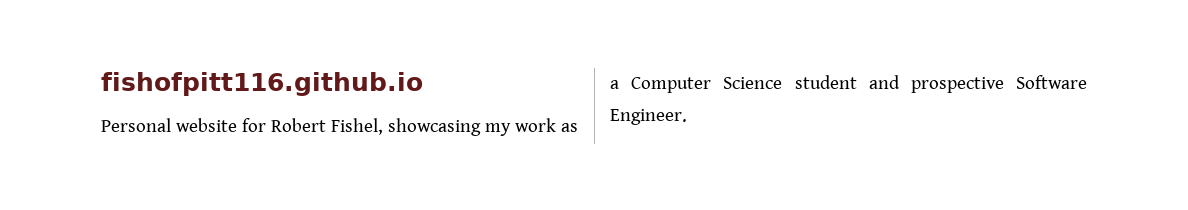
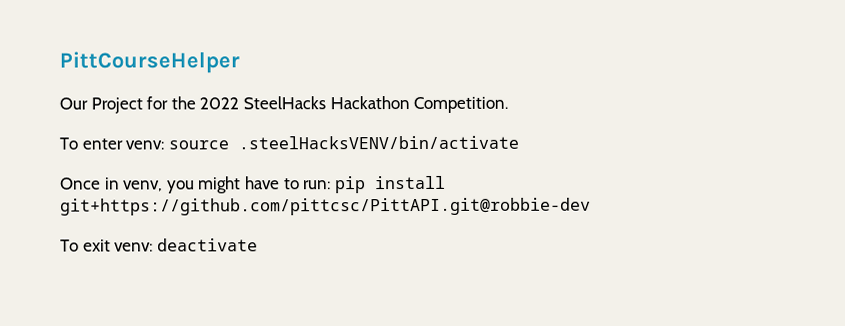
- fishofpitt116.github.io
- Personal website for Robert Fishel, showcasing my work as a Computer Science student and prospective Software Engineer.
+ PittCourseHelper
+ Our Project for the 2022 SteelHacks Hackathon Competition.
+ To enter venv: source .steelHacksVENV/bin/activate
+ Once in venv, you might have to run: pip install git+https://github.com/pittcsc/PittAPI.git@robbie-dev
+ To exit venv: deactivate

